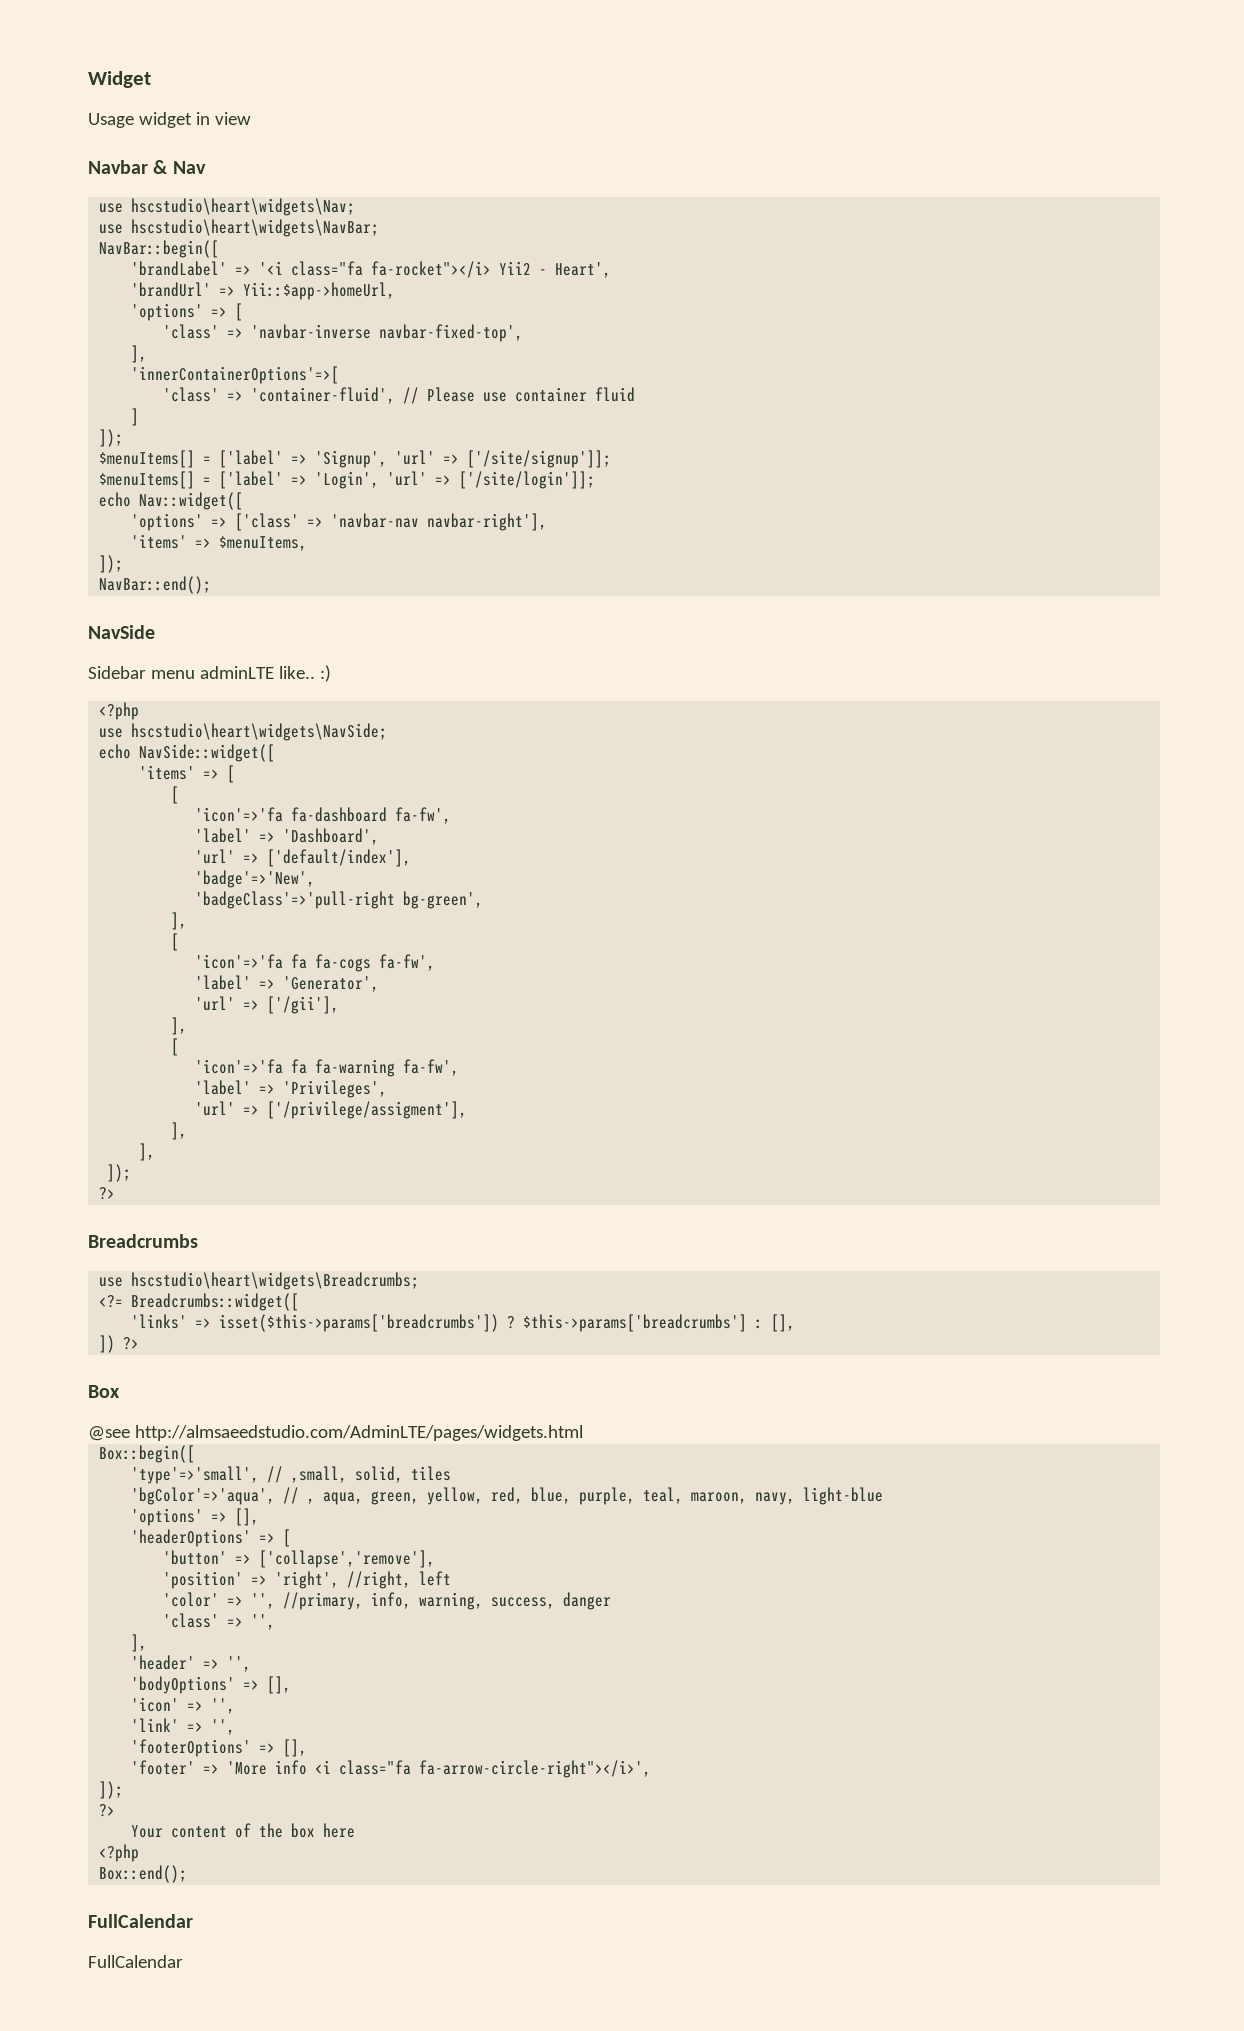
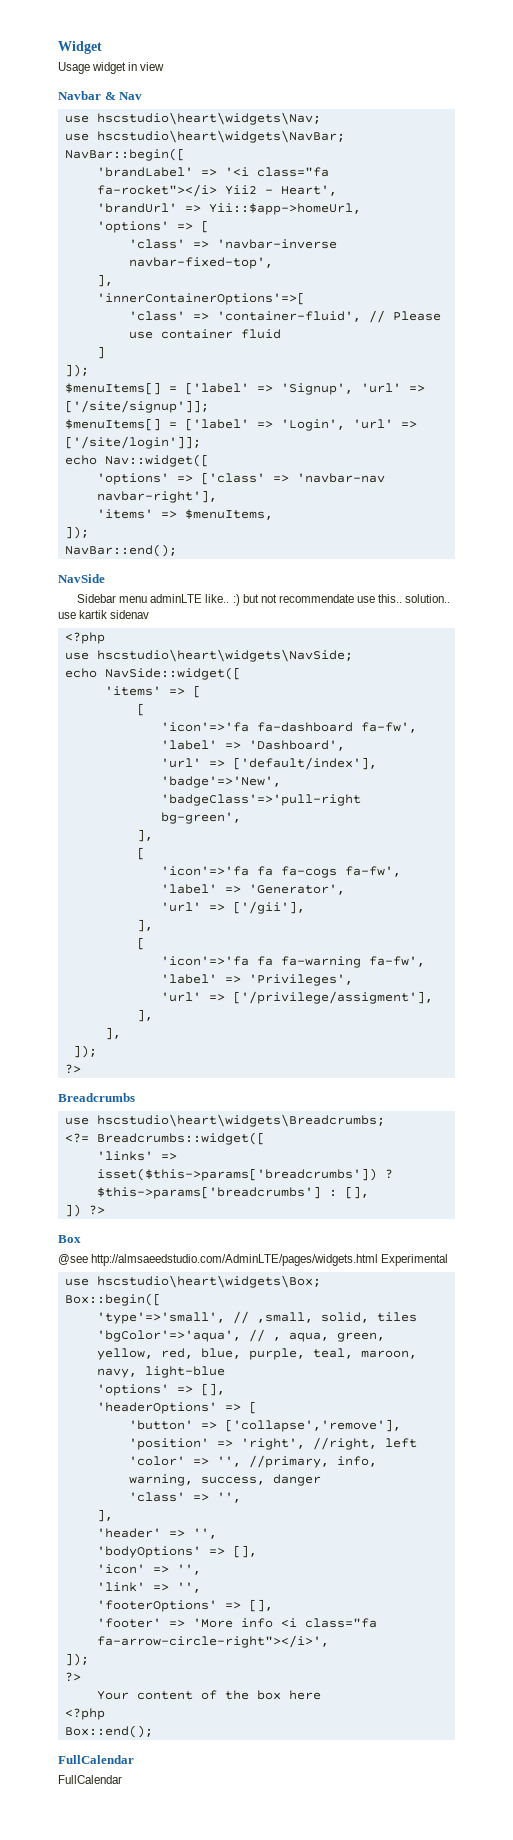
- Sidebar menu adminLTE like.. :)
+ Sidebar menu adminLTE like.. :) but not recommendate use this.. solution.. use kartik sidenav
- @see http://almsaeedstudio.com/AdminLTE/pages/widgets.html
+ @see http://almsaeedstudio.com/AdminLTE/pages/widgets.html Experimental
+ use hscstudio\heart\widgets\Box;

